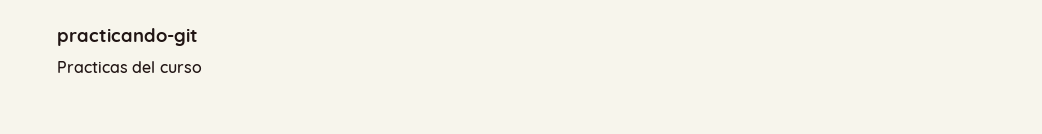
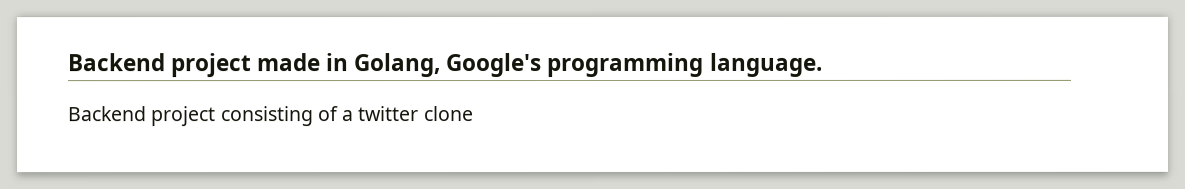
- practicando-git
- Practicas del curso
+ Backend project made in Golang, Google's programming language.
+ Backend project consisting of a twitter clone

